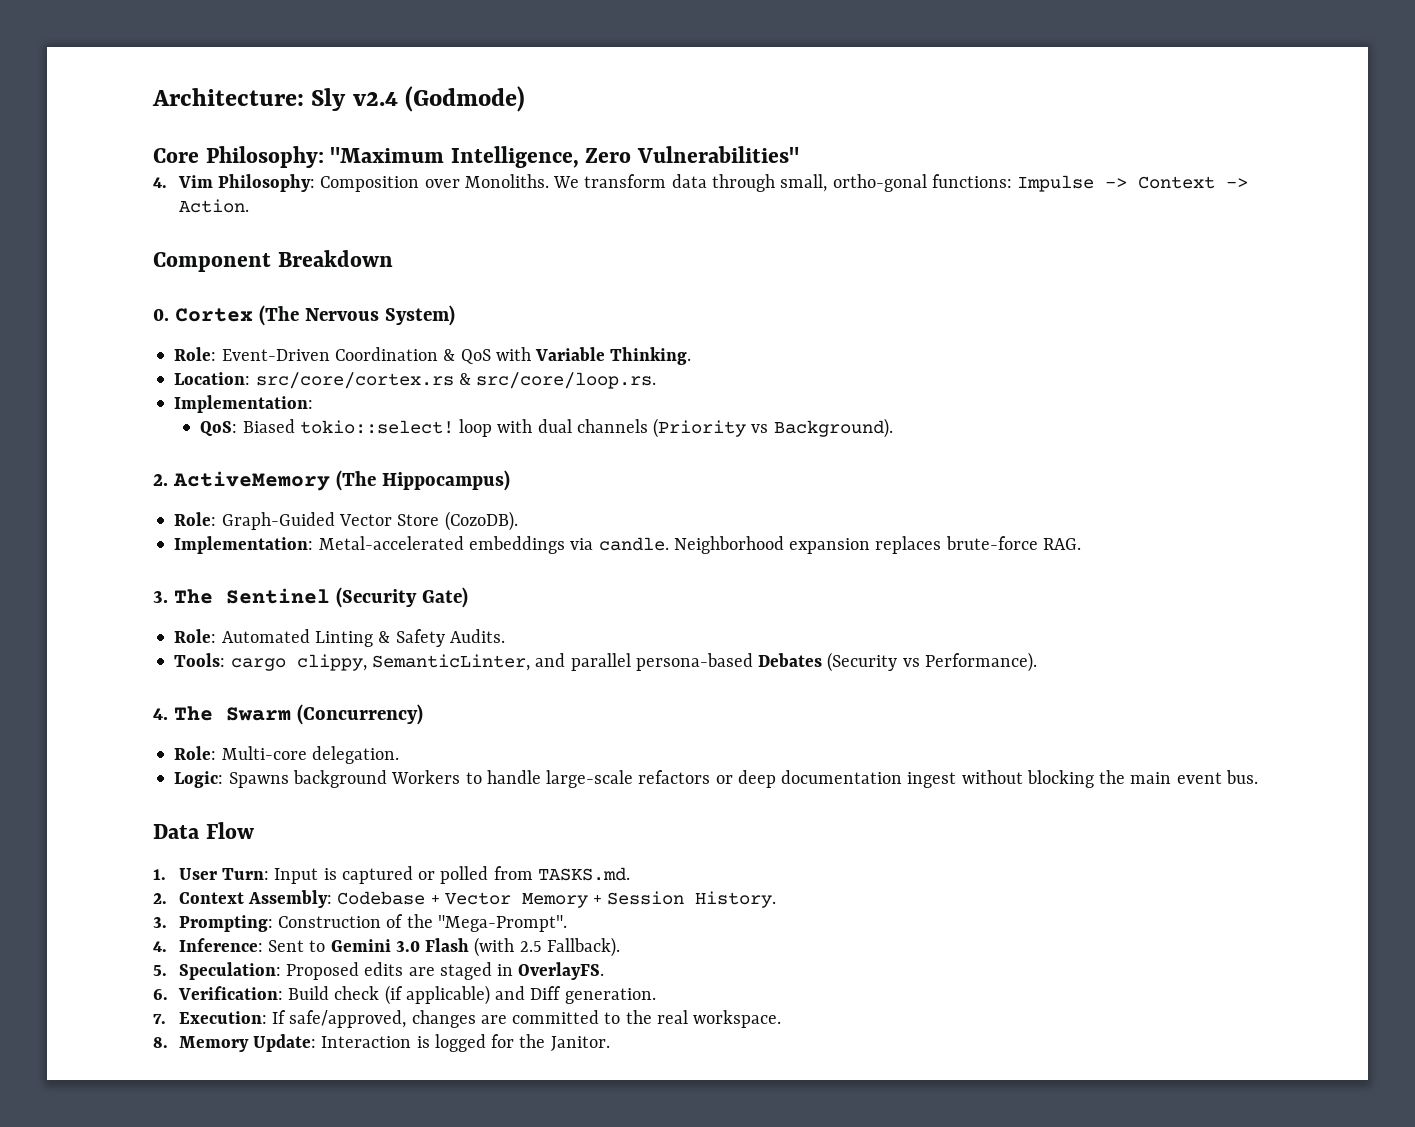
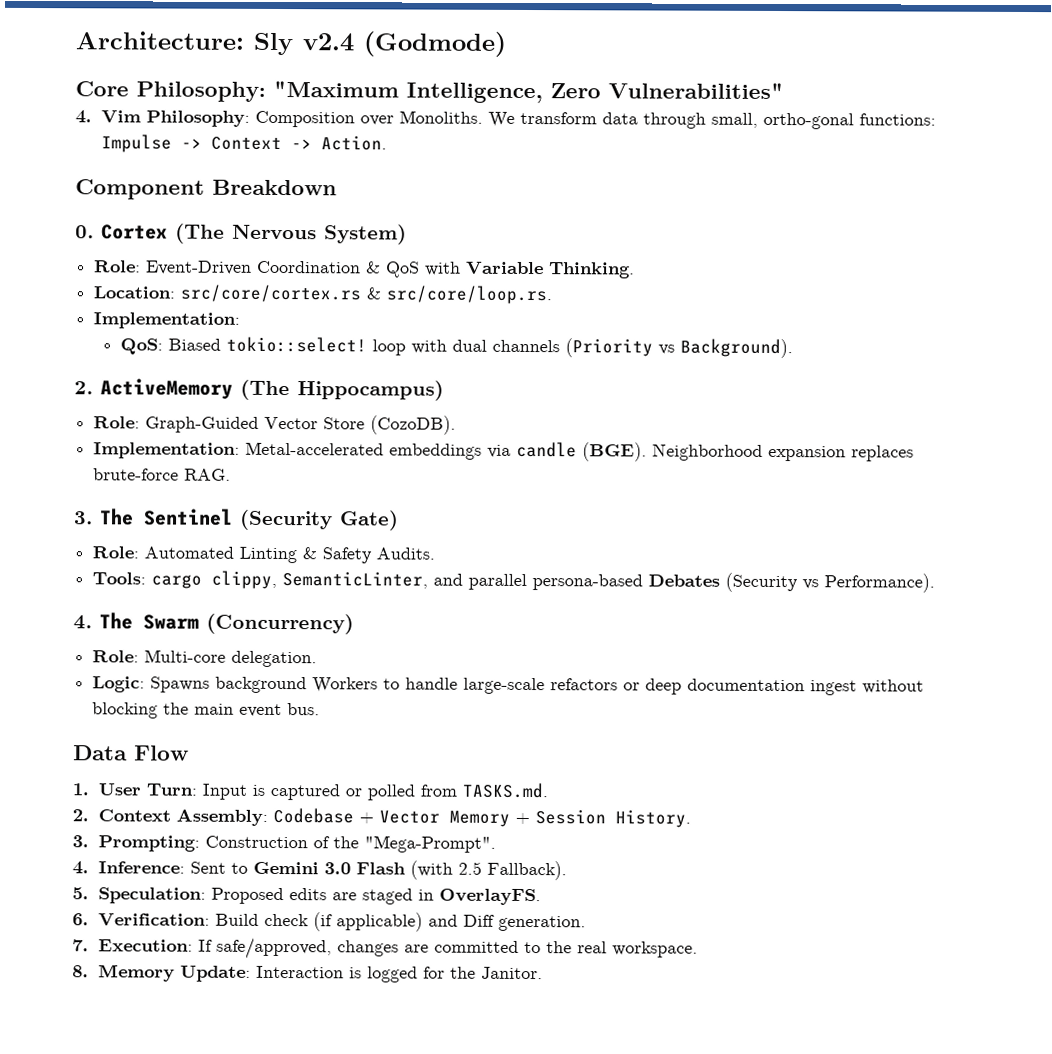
- Implementation: Metal-accelerated embeddings via candle.
+ Implementation: Metal-accelerated embeddings via candle (BGE).

